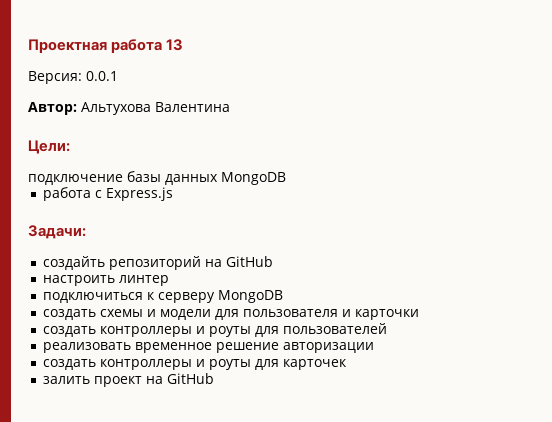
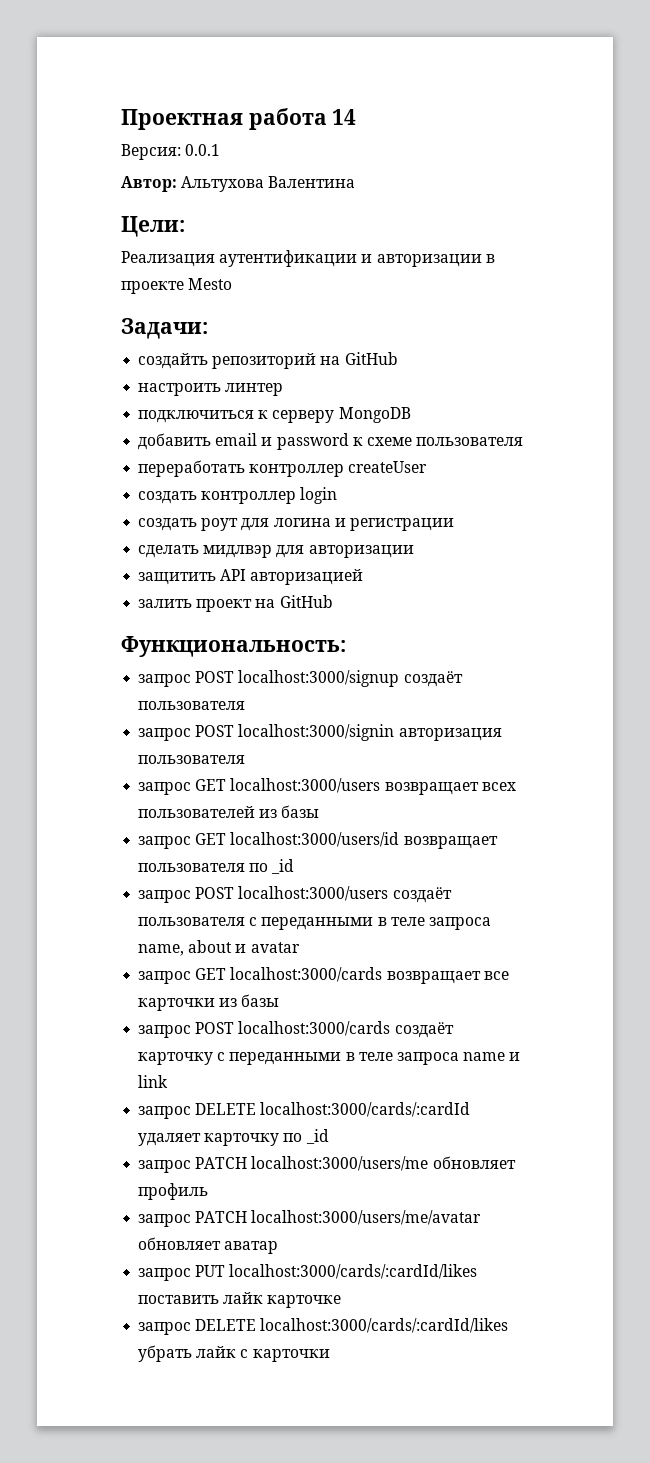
- Проектная работа 13
+ Проектная работа 14
- подключение базы данных MongoDB
- работа с Express.js
+ Реализация аутентификации и авторизации в проекте Mesto
- создать схемы и модели для пользователя и карточки
- создать контроллеры и роуты для пользователей
- реализовать временное решение авторизации
- создать контроллеры и роуты для карточек
+ добавить email и password к схеме пользователя
+ переработать контроллер createUser
+ создать контроллер login
+ создать роут для логина и регистрации
+ сделать мидлвэр для авторизации
+ защитить API авторизацией
  залить проект на GitHub
+ Функциональность:
+ запрос POST localhost:3000/signup создаёт пользователя
+ запрос POST localhost:3000/signin авторизация пользователя
+ запрос GET localhost:3000/users возвращает всех пользователей из базы
+ запрос GET localhost:3000/users/id возвращает пользователя по _id
+ запрос POST localhost:3000/users создаёт пользователя с переданными в теле запроса name, about и avatar
+ запрос GET localhost:3000/cards возвращает все карточки из базы
+ запрос POST localhost:3000/cards создаёт карточку с переданными в теле запроса name и link
+ запрос DELETE localhost:3000/cards/:cardId удаляет карточку по _id
+ запрос PATCH localhost:3000/users/me обновляет профиль
+ запрос PATCH localhost:3000/users/me/avatar обновляет аватар
+ запрос PUT localhost:3000/cards/:cardId/likes поставить лайк карточке
+ запрос DELETE localhost:3000/cards/:cardId/likes убрать лайк с карточки

